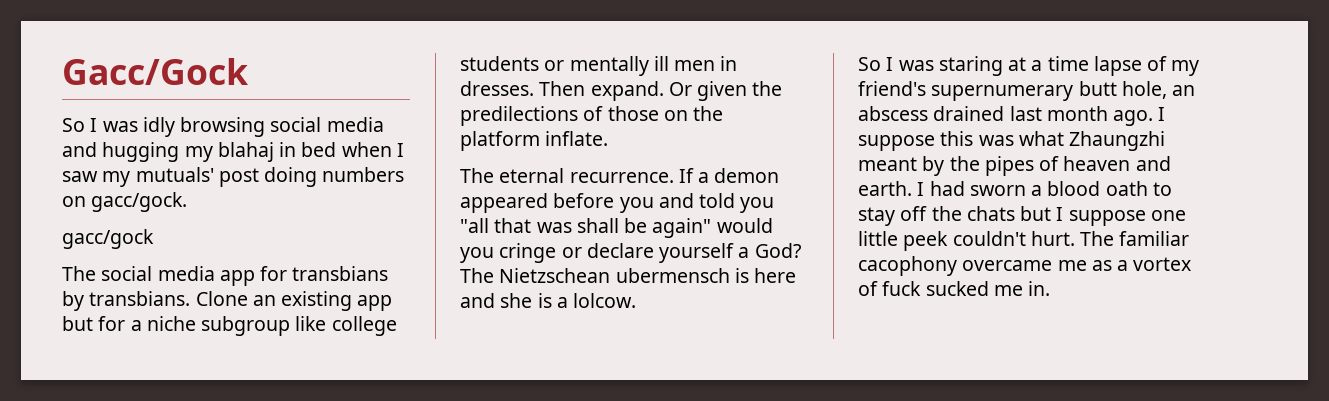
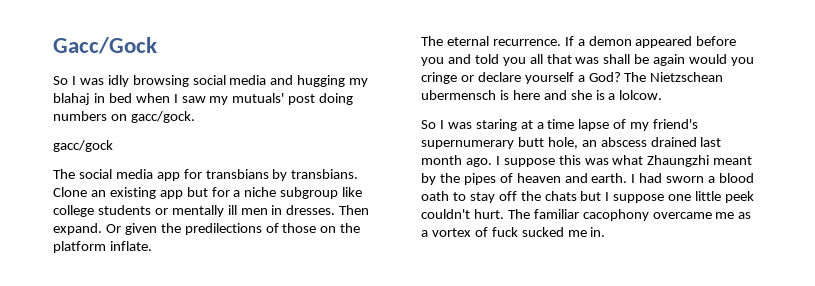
- If a demon appeared before you and told you "all that was shall be again" would you cringe or declare yourself a God?
+ If a demon appeared before you and told you all that was shall be again would you cringe or declare yourself a God?

